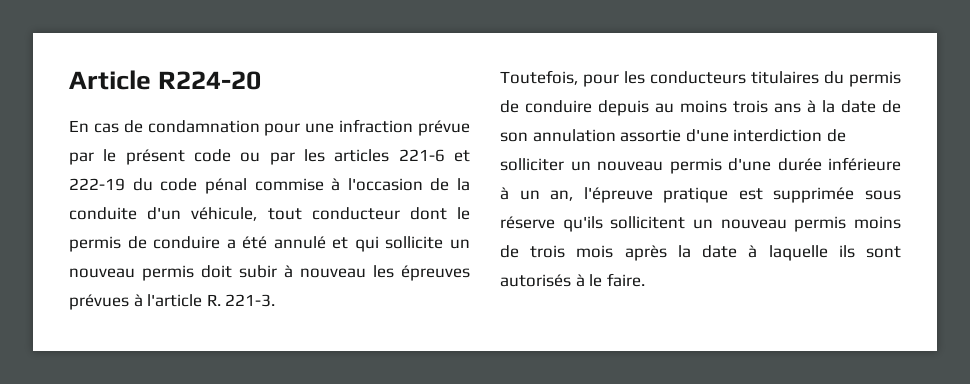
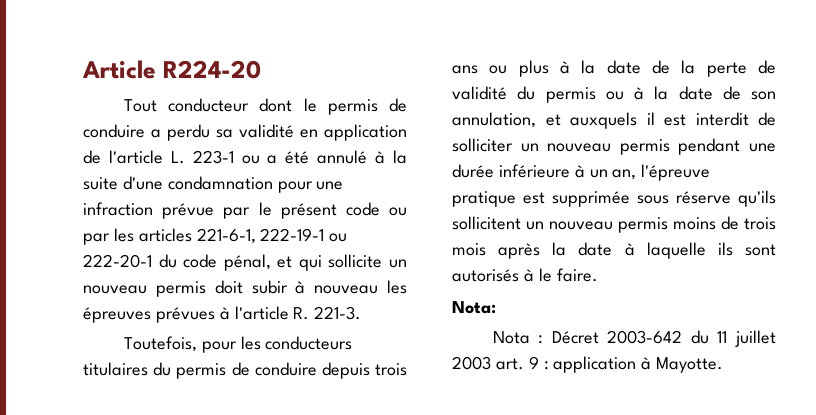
- En cas de condamnation pour une infraction prévue par le présent code ou par les articles 221-6 et 222-19 du code pénal commise à l'occasion de la conduite d'un véhicule, tout conducteur dont le permis de conduire a été annulé et qui sollicite un nouveau permis doit subir à nouveau les épreuves prévues à l'article R. 221-3.
+ Tout conducteur dont le permis de conduire a perdu sa validité en application de l'article L. 223-1 ou a été annulé à la suite d'une condamnation pour une infraction prévue par le présent code ou par les articles 221-6-1, 222-19-1 ou 222-20-1 du code pénal, et qui sollicite un nouveau permis doit subir à nouveau les épreuves prévues à l'article R. 221-3.
- Toutefois, pour les conducteurs titulaires du permis de conduire depuis au moins trois ans à la date de son annulation assortie d'une interdiction de solliciter un nouveau permis d'une durée inférieure à un an, l'épreuve pratique est supprimée sous réserve qu'ils sollicitent un nouveau permis moins de trois mois après la date à laquelle ils sont autorisés à le faire.
+ Toutefois, pour les conducteurs titulaires du permis de conduire depuis trois ans ou plus à la date de la perte de validité du permis ou à la date de son annulation, et auxquels il est interdit de solliciter un nouveau permis pendant une durée inférieure à un an, l'épreuve pratique est supprimée sous réserve qu'ils sollicitent un nouveau permis moins de trois mois après la date à laquelle ils sont autorisés à le faire.
+ Nota:
+ Nota : Décret 2003-642 du 11 juillet 2003 art. 9 : application à Mayotte.

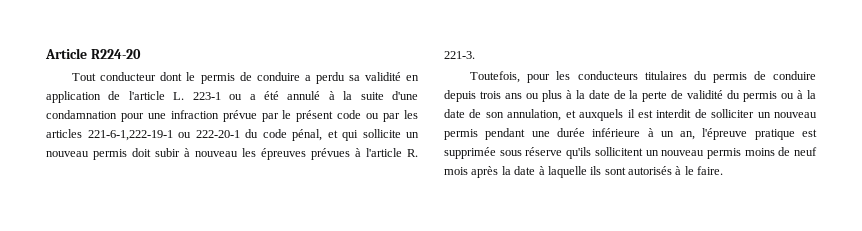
- Tout conducteur dont le permis de conduire a perdu sa validité en application de l'article L. 223-1 ou a été annulé à la suite d'une condamnation pour une infraction prévue par le présent code ou par les articles 221-6-1, 222-19-1 ou 222-20-1 du code pénal, et qui sollicite un nouveau permis doit subir à nouveau les épreuves prévues à l'article R. 221-3.
+ Tout conducteur dont le permis de conduire a perdu sa validité en application de l'article L. 223-1 ou a été annulé à la suite d'une condamnation pour une infraction prévue par le présent code ou par les articles 221-6-1,222-19-1 ou 222-20-1 du code pénal, et qui sollicite un nouveau permis doit subir à nouveau les épreuves prévues à l'article R. 221-3.
- Toutefois, pour les conducteurs titulaires du permis de conduire depuis trois ans ou plus à la date de la perte de validité du permis ou à la date de son annulation, et auxquels il est interdit de solliciter un nouveau permis pendant une durée inférieure à un an, l'épreuve pratique est supprimée sous réserve qu'ils sollicitent un nouveau permis moins de trois mois après la date à laquelle ils sont autorisés à le faire.
+ Toutefois, pour les conducteurs titulaires du permis de conduire depuis trois ans ou plus à la date de la perte de validité du permis ou à la date de son annulation, et auxquels il est interdit de solliciter un nouveau permis pendant une durée inférieure à un an, l'épreuve pratique est supprimée sous réserve qu'ils sollicitent un nouveau permis moins de neuf mois après la date à laquelle ils sont autorisés à le faire.
- Nota:
- Nota : Décret 2003-642 du 11 juillet 2003 art. 9 : application à Mayotte.

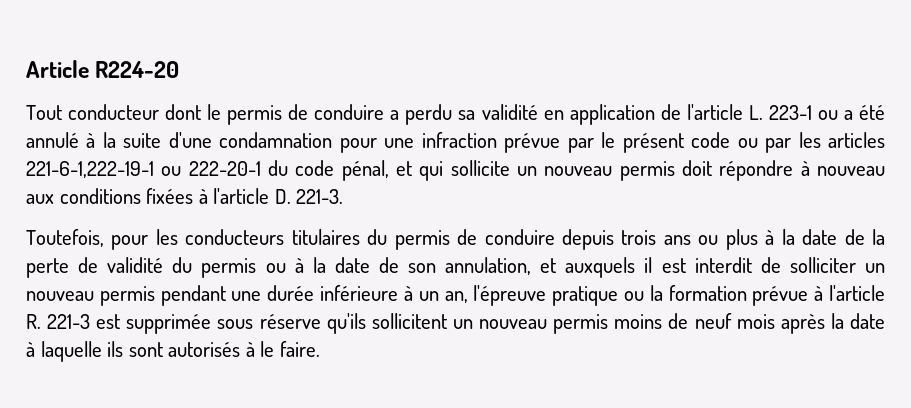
- Tout conducteur dont le permis de conduire a perdu sa validité en application de l'article L. 223-1 ou a été annulé à la suite d'une condamnation pour une infraction prévue par le présent code ou par les articles 221-6-1,222-19-1 ou 222-20-1 du code pénal, et qui sollicite un nouveau permis doit subir à nouveau les épreuves prévues à l'article R. 221-3.
+ Tout conducteur dont le permis de conduire a perdu sa validité en application de l'article L. 223-1 ou a été annulé à la suite d'une condamnation pour une infraction prévue par le présent code ou par les articles 221-6-1,222-19-1 ou 222-20-1 du code pénal, et qui sollicite un nouveau permis doit répondre à nouveau aux conditions fixées à l'article D. 221-3.
- Toutefois, pour les conducteurs titulaires du permis de conduire depuis trois ans ou plus à la date de la perte de validité du permis ou à la date de son annulation, et auxquels il est interdit de solliciter un nouveau permis pendant une durée inférieure à un an, l'épreuve pratique est supprimée sous réserve qu'ils sollicitent un nouveau permis moins de neuf mois après la date à laquelle ils sont autorisés à le faire.
+ Toutefois, pour les conducteurs titulaires du permis de conduire depuis trois ans ou plus à la date de la perte de validité du permis ou à la date de son annulation, et auxquels il est interdit de solliciter un nouveau permis pendant une durée inférieure à un an, l'épreuve pratique ou la formation prévue à l'article R. 221-3 est supprimée sous réserve qu'ils sollicitent un nouveau permis moins de neuf mois après la date à laquelle ils sont autorisés à le faire.

